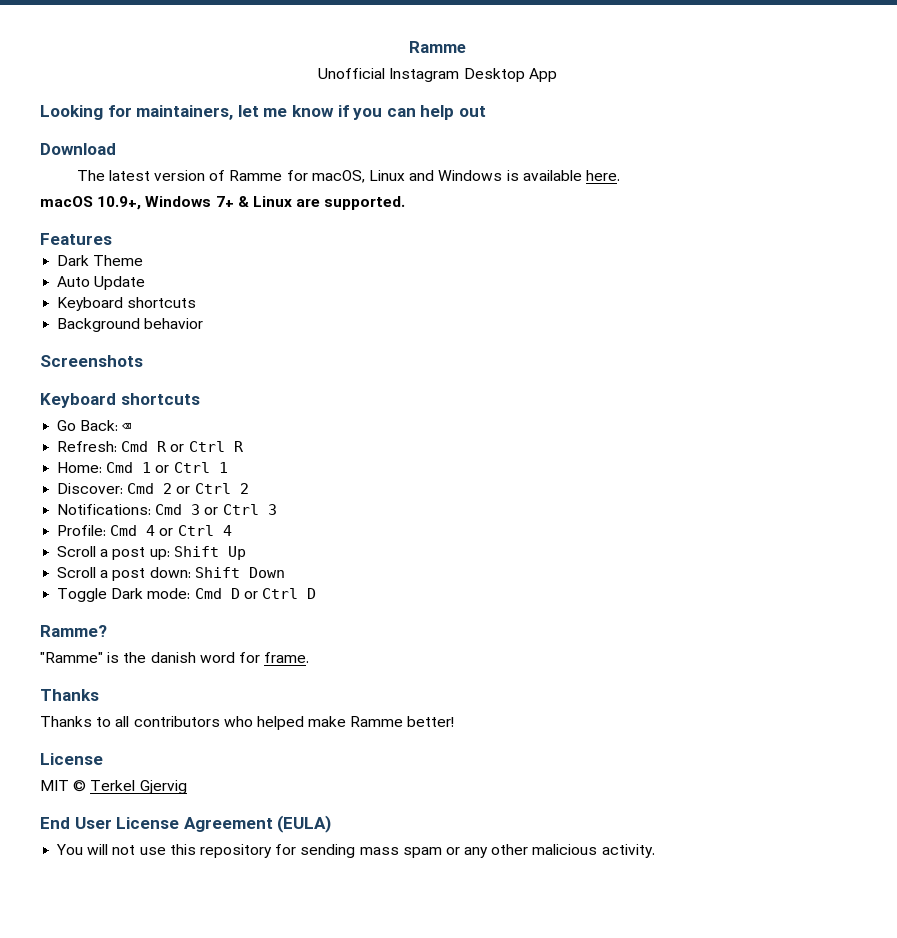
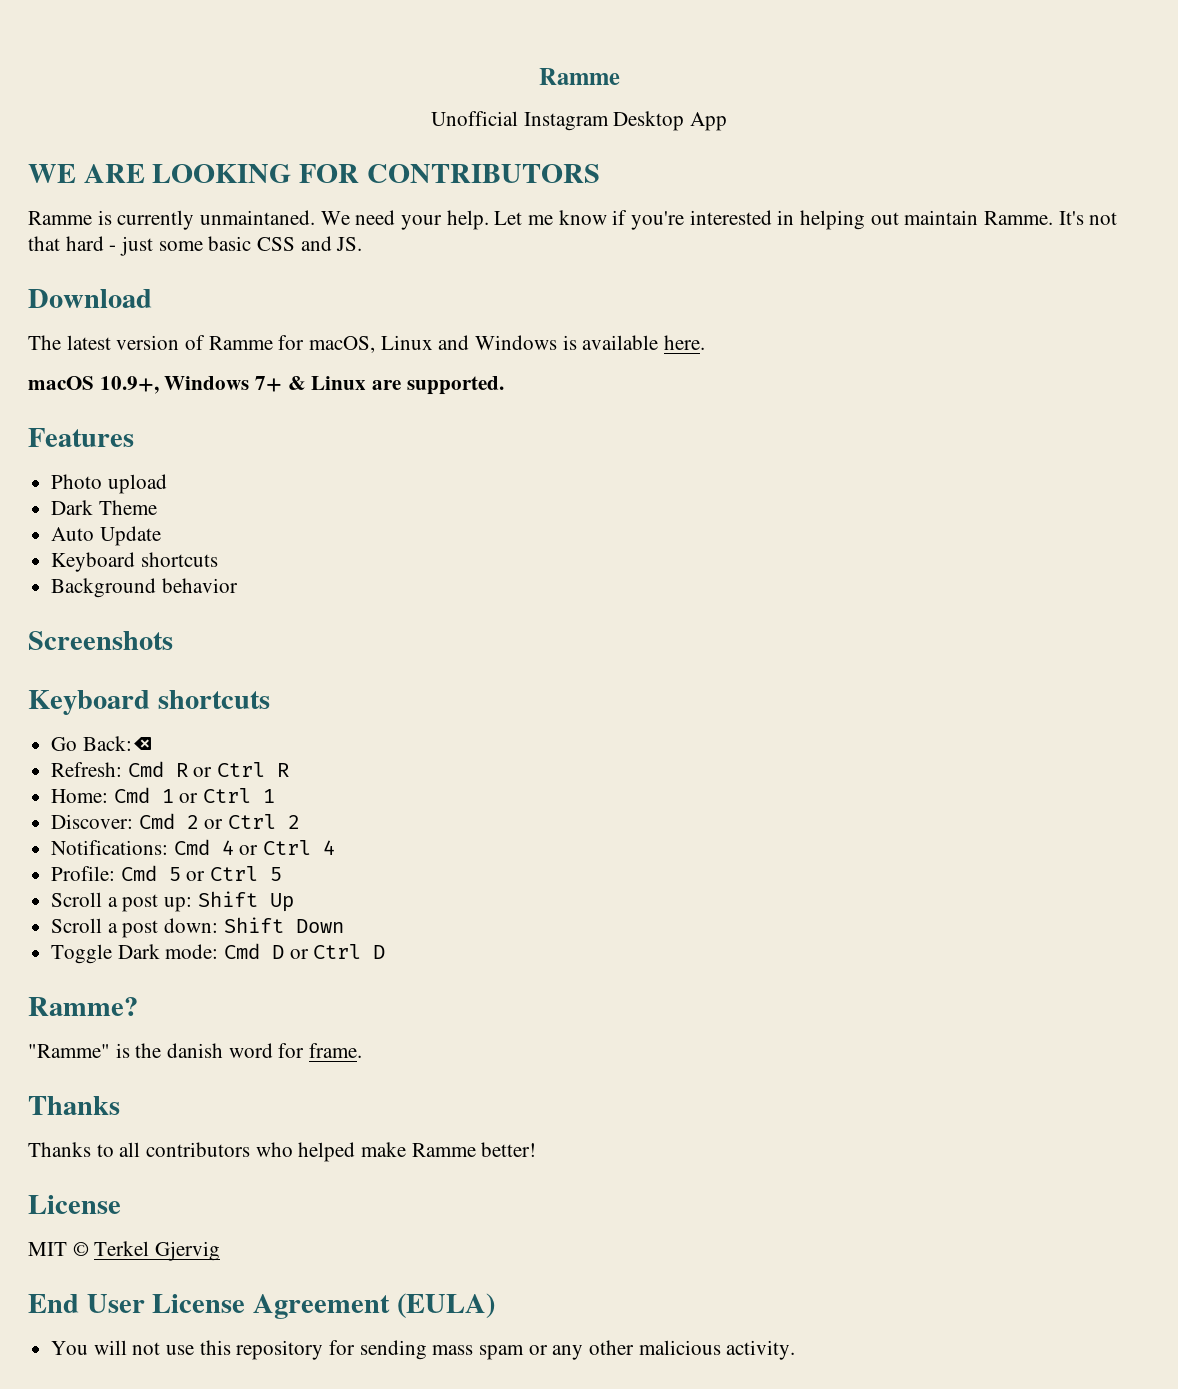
- Looking for maintainers, let me know if you can help out
+ WE ARE LOOKING FOR CONTRIBUTORS
+ Ramme is currently unmaintaned. We need your help. Let me know if you're interested in helping out maintain Ramme. It's not that hard - just some basic CSS and JS.
+ Photo upload
- Notifications: Cmd 3 or Ctrl 3
- Profile: Cmd 4 or Ctrl 4
+ Notifications: Cmd 4 or Ctrl 4
+ Profile: Cmd 5 or Ctrl 5

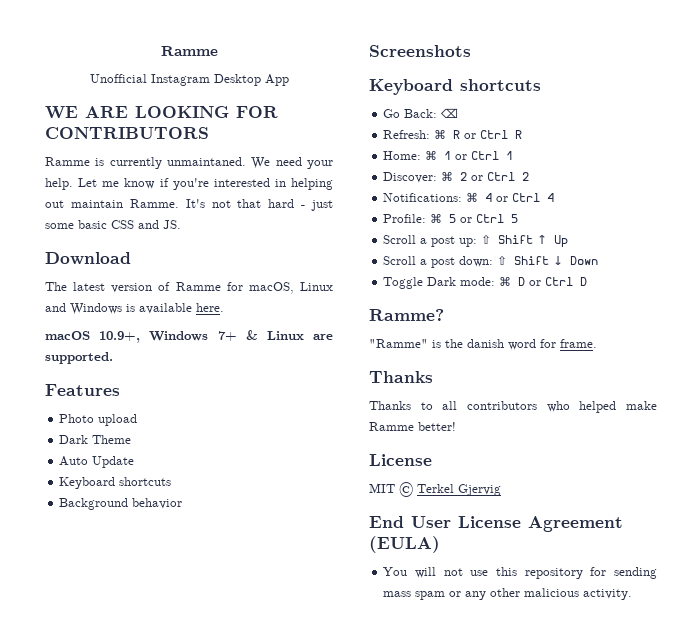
- Refresh: Cmd R or Ctrl R
+ Refresh: ⌘ R or Ctrl R
- Home: Cmd 1 or Ctrl 1
+ Home: ⌘ 1 or Ctrl 1
- Discover: Cmd 2 or Ctrl 2
+ Discover: ⌘ 2 or Ctrl 2
- Notifications: Cmd 4 or Ctrl 4
+ Notifications: ⌘ 4 or Ctrl 4
- Profile: Cmd 5 or Ctrl 5
+ Profile: ⌘ 5 or Ctrl 5
- Scroll a post up: Shift Up
+ Scroll a post up: ⇧ Shift ↑ Up
- Scroll a post down: Shift Down
+ Scroll a post down: ⇧ Shift ↓ Down
- Toggle Dark mode: Cmd D or Ctrl D
+ Toggle Dark mode: ⌘ D or Ctrl D

